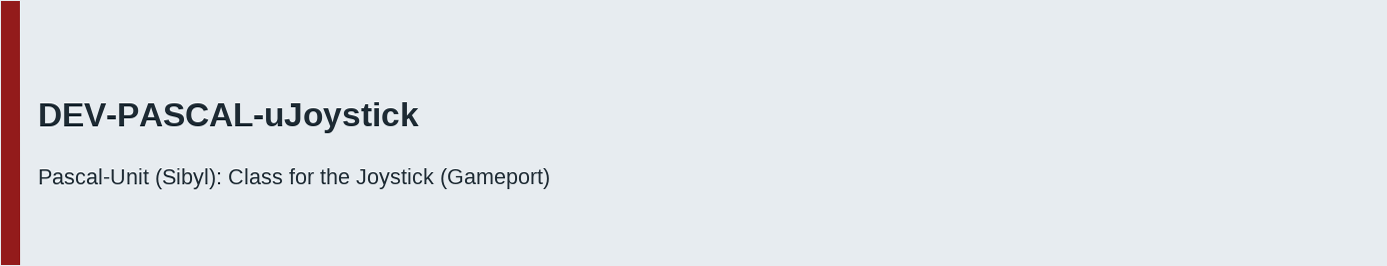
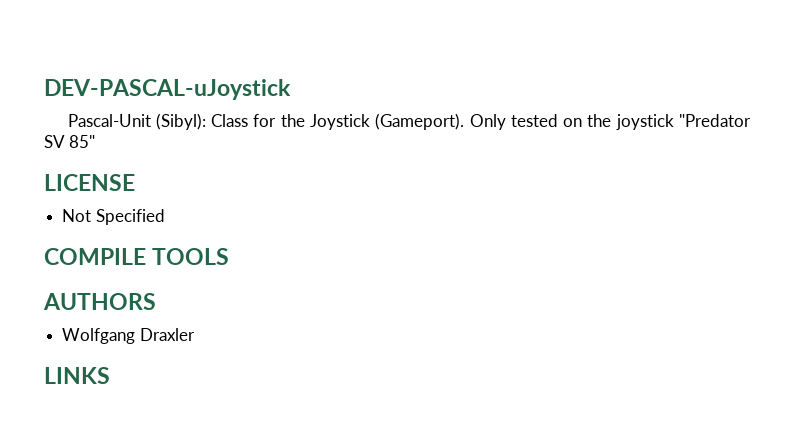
- Pascal-Unit (Sibyl): Class for the Joystick (Gameport)
+ Pascal-Unit (Sibyl): Class for the Joystick (Gameport). Only tested on the joystick "Predator SV 85"
+ LICENSE
+ Not Specified
+ COMPILE TOOLS
+ AUTHORS
+ Wolfgang Draxler
+ LINKS

